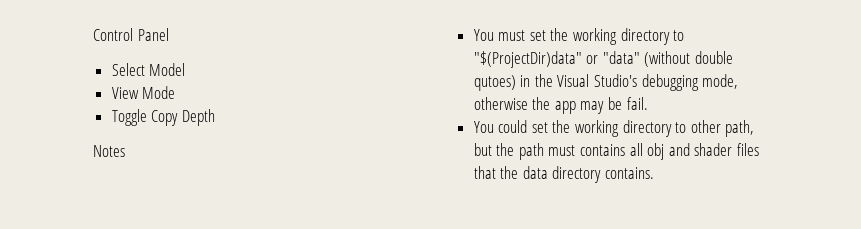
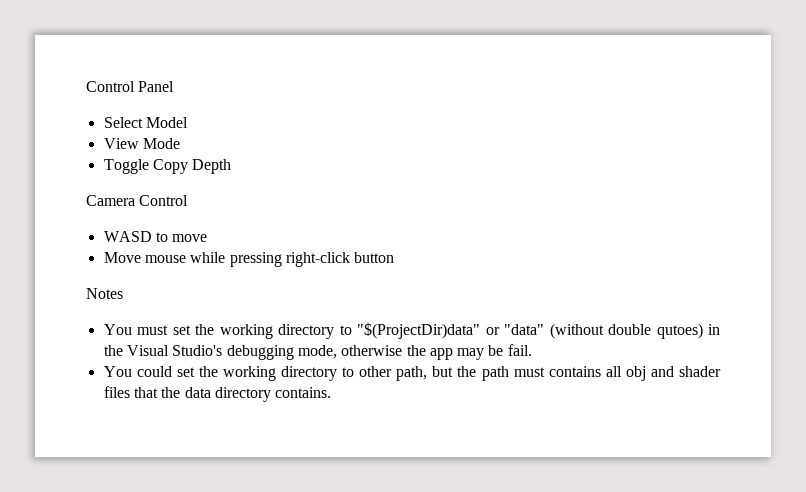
+ Camera Control
+ WASD to move
+ Move mouse while pressing right-click button

